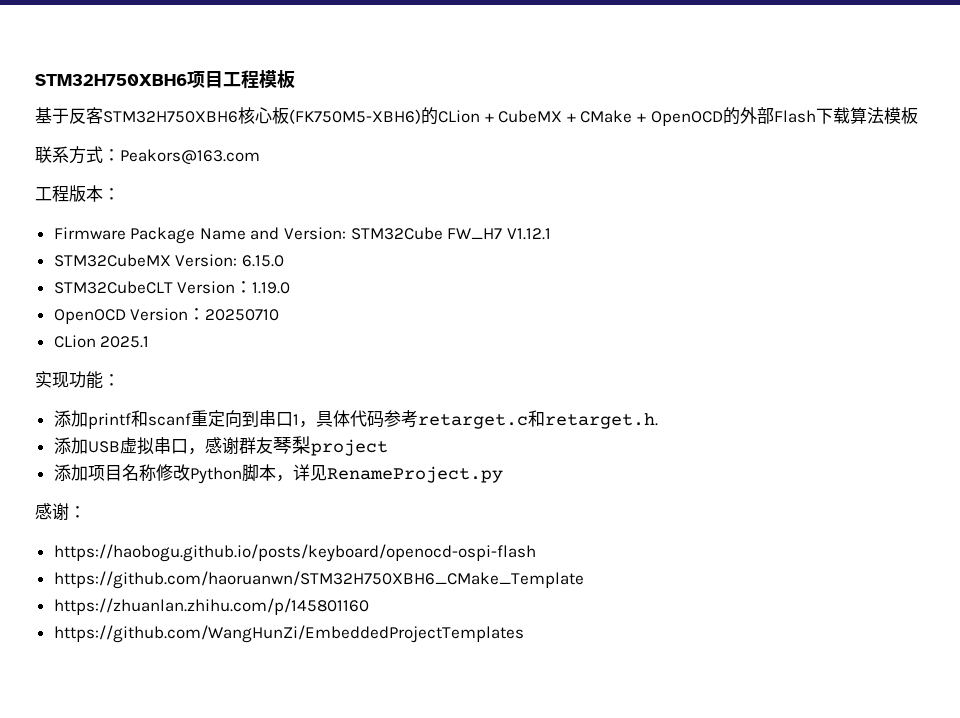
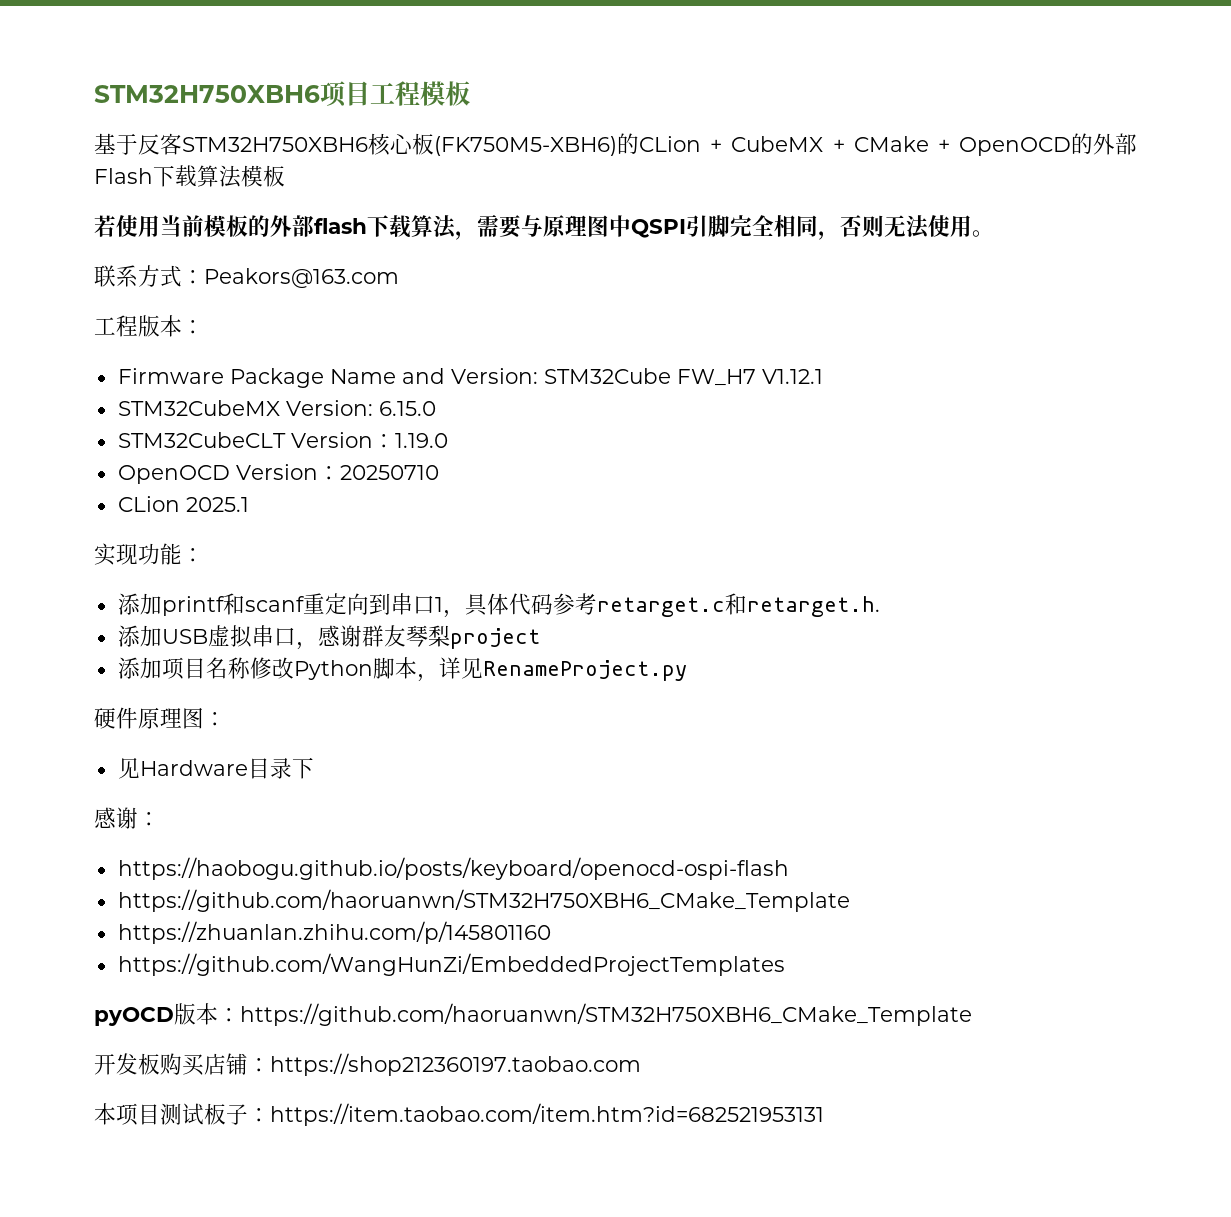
+ 若使用当前模板的外部flash下载算法，需要与原理图中QSPI引脚完全相同，否则无法使用。
+ 硬件原理图：
+ 见Hardware目录下
+ pyOCD版本：https://github.com/haoruanwn/STM32H750XBH6_CMake_Template
+ 开发板购买店铺：https://shop212360197.taobao.com
+ 本项目测试板子：https://item.taobao.com/item.htm?id=682521953131

